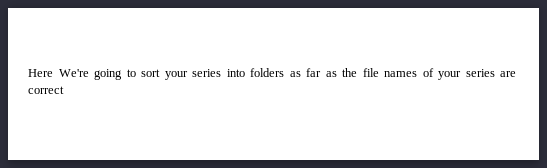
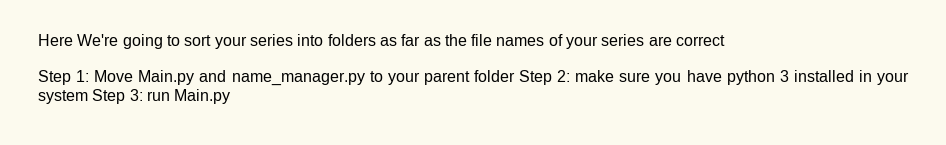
+ Step 1: Move Main.py and name_manager.py to your parent folder Step 2: make sure you have python 3 installed in your system Step 3: run Main.py

